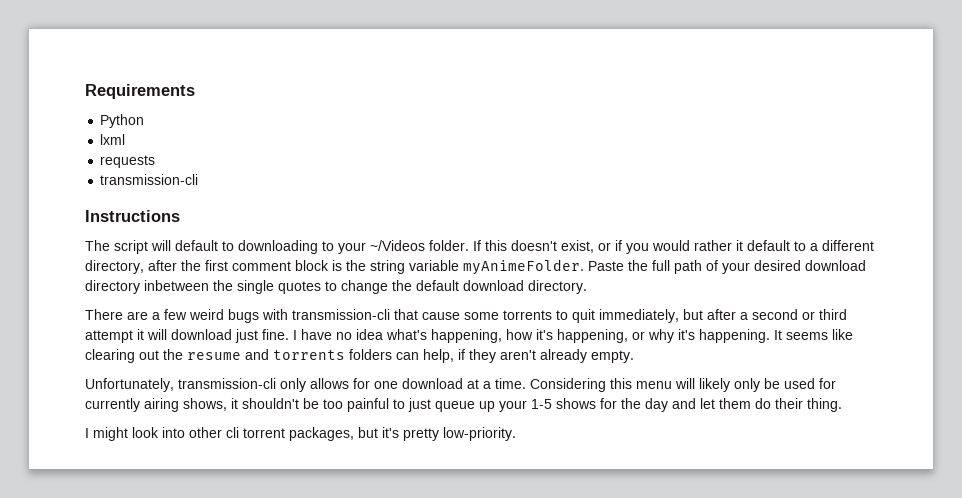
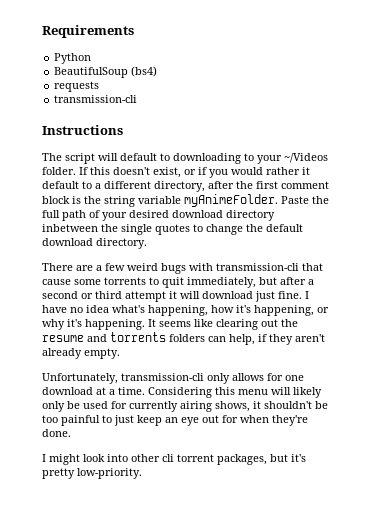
- lxml
+ BeautifulSoup (bs4)
- Considering this menu will likely only be used for currently airing shows, it shouldn't be too painful to just queue up your 1-5 shows for the day and let them do their thing.
+ Considering this menu will likely only be used for currently airing shows, it shouldn't be too painful to just keep an eye out for when they're done.

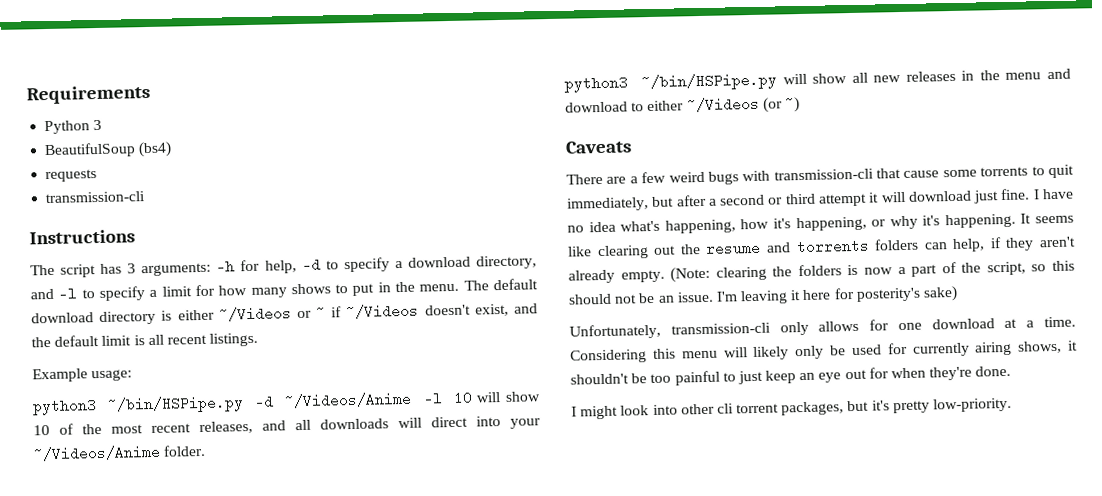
- Python
+ Python 3
- The script will default to downloading to your ~/Videos folder. If this doesn't exist, or if you would rather it default to a different directory, after the first comment block is the string variable myAnimeFolder. Paste the full path of your desired download directory inbetween the single quotes to change the default download directory.
+ The script has 3 arguments: -h for help, -d to specify a download directory, and -l to specify a limit for how many shows to put in the menu. The default download directory is either ~/Videos or ~ if ~/Videos doesn't exist, and the default limit is all recent listings.
+ Example usage:
+ python3 ~/bin/HSPipe.py -d ~/Videos/Anime -l 10 will show 10 of the most recent releases, and all downloads will direct into your ~/Videos/Anime folder.
+ python3 ~/bin/HSPipe.py will show all new releases in the menu and download to either ~/Videos (or ~)
+ Caveats
+ (Note: clearing the folders is now a part of the script, so this should not be an issue. I'm leaving it here for posterity's sake)

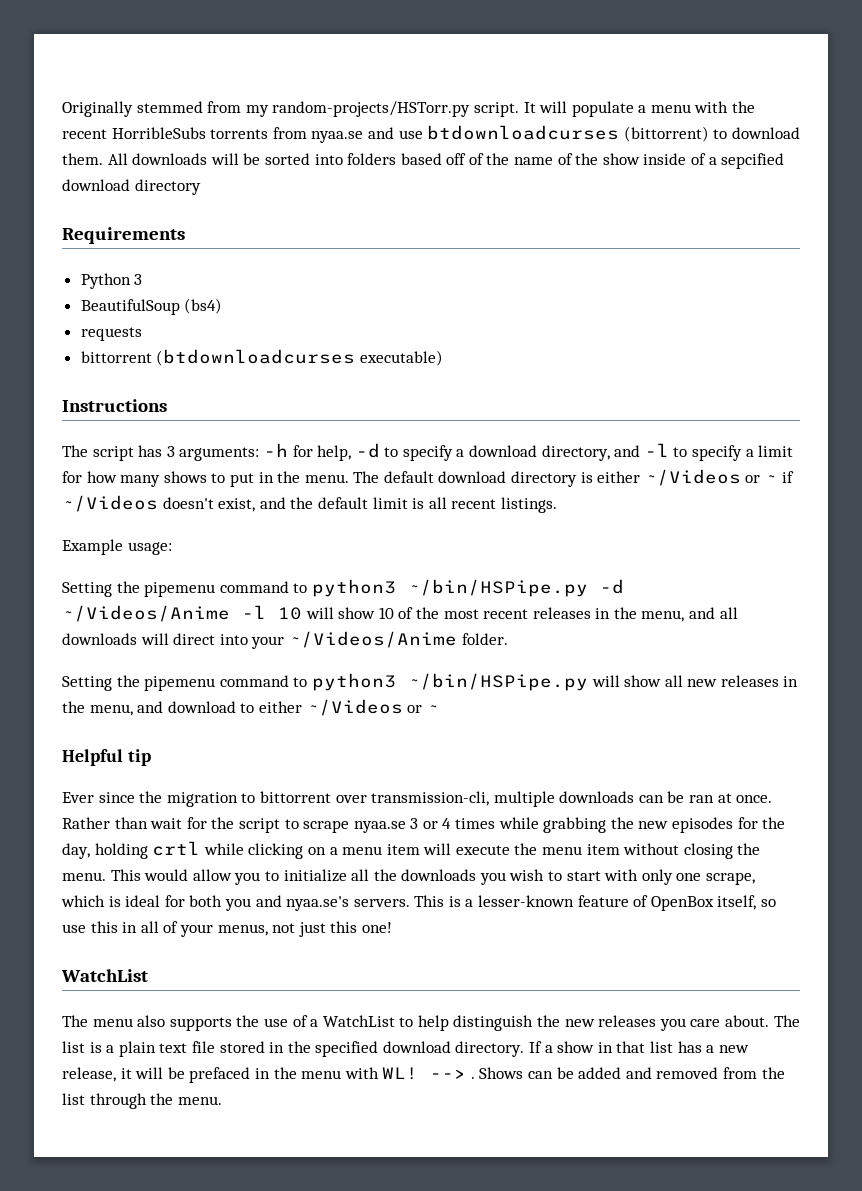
+ Originally stemmed from my random-projects/HSTorr.py script. It will populate a menu with the recent HorribleSubs torrents from nyaa.se and use btdownloadcurses (bittorrent) to download them. All downloads will be sorted into folders based off of the name of the show inside of a sepcified download directory
  requests
- transmission-cli
+ bittorrent (btdownloadcurses executable)
- python3 ~/bin/HSPipe.py -d ~/Videos/Anime -l 10 will show 10 of the most recent releases, and all downloads will direct into your ~/Videos/Anime folder.
+ Setting the pipemenu command to python3 ~/bin/HSPipe.py -d ~/Videos/Anime -l 10 will show 10 of the most recent releases in the menu, and all downloads will direct into your ~/Videos/Anime folder.
- python3 ~/bin/HSPipe.py will show all new releases in the menu and download to either ~/Videos (or ~)
- Caveats
- There are a few weird bugs with transmission-cli that cause some torrents to quit immediately, but after a second or third attempt it will download just fine. I have no idea what's happening, how it's happening, or why it's happening. It seems like clearing out the resume and torrents folders can help, if they aren't already empty. (Note: clearing the folders is now a part of the script, so this should not be an issue. I'm leaving it here for posterity's sake)
- Unfortunately, transmission-cli only allows for one download at a time. Considering this menu will likely only be used for currently airing shows, it shouldn't be too painful to just keep an eye out for when they're done.
- I might look into other cli torrent packages, but it's pretty low-priority.
+ Setting the pipemenu command to python3 ~/bin/HSPipe.py will show all new releases in the menu, and download to either ~/Videos or ~
+ Helpful tip
+ Ever since the migration to bittorrent over transmission-cli, multiple downloads can be ran at once. Rather than wait for the script to scrape nyaa.se 3 or 4 times while grabbing the new episodes for the day, holding crtl while clicking on a menu item will execute the menu item without closing the menu. This would allow you to initialize all the downloads you wish to start with only one scrape, which is ideal for both you and nyaa.se's servers. This is a lesser-known feature of OpenBox itself, so use this in all of your menus, not just this one!
+ WatchList
+ The menu also supports the use of a WatchList to help distinguish the new releases you care about. The list is a plain text file stored in the specified download directory. If a show in that list has a new release, it will be prefaced in the menu with WL! --> . Shows can be added and removed from the list through the menu.

